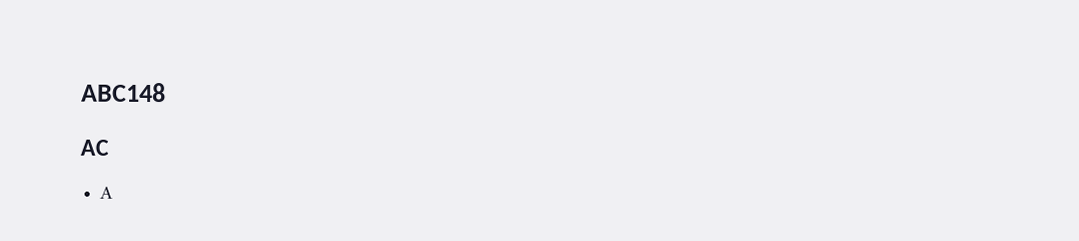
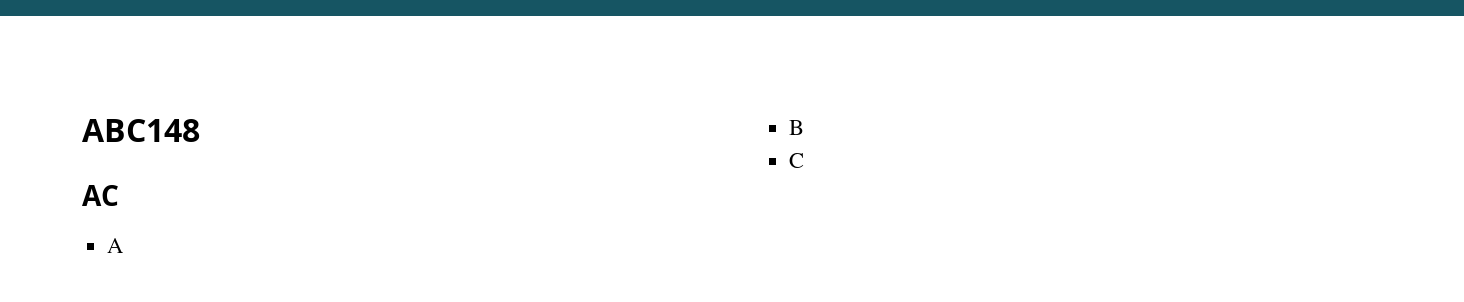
+ B
+ C

